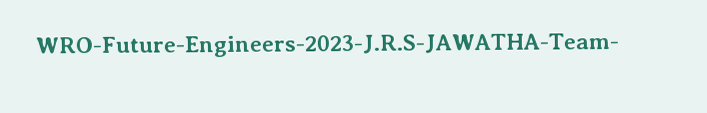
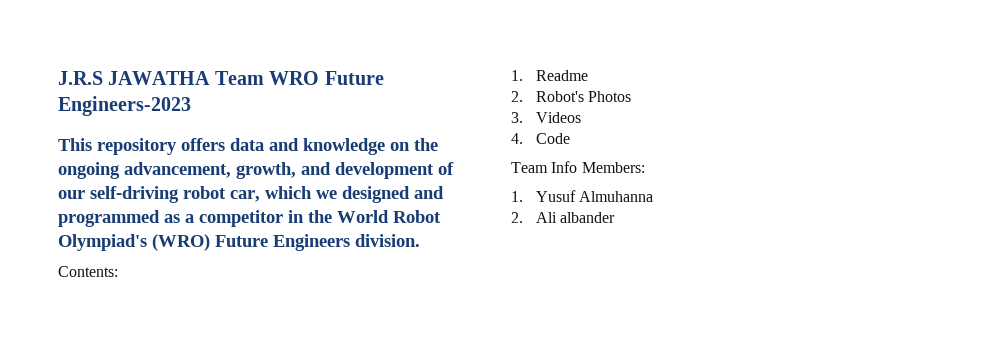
- WRO-Future-Engineers-2023-J.R.S-JAWATHA-Team-
+ J.R.S JAWATHA Team WRO Future Engineers-2023
+ This repository offers data and knowledge on the ongoing advancement, growth, and development of our self-driving robot car, which we designed and programmed as a competitor in the World Robot Olympiad's (WRO) Future Engineers division.
+ Contents:
+ 1. Readme
+ 2. Robot's Photos
+ 3. Videos
+ 4. Code
+ Team Info Members:
+ 1. Yusuf Almuhanna
+ 2. Ali albander

